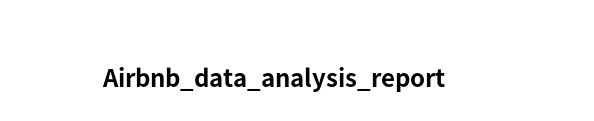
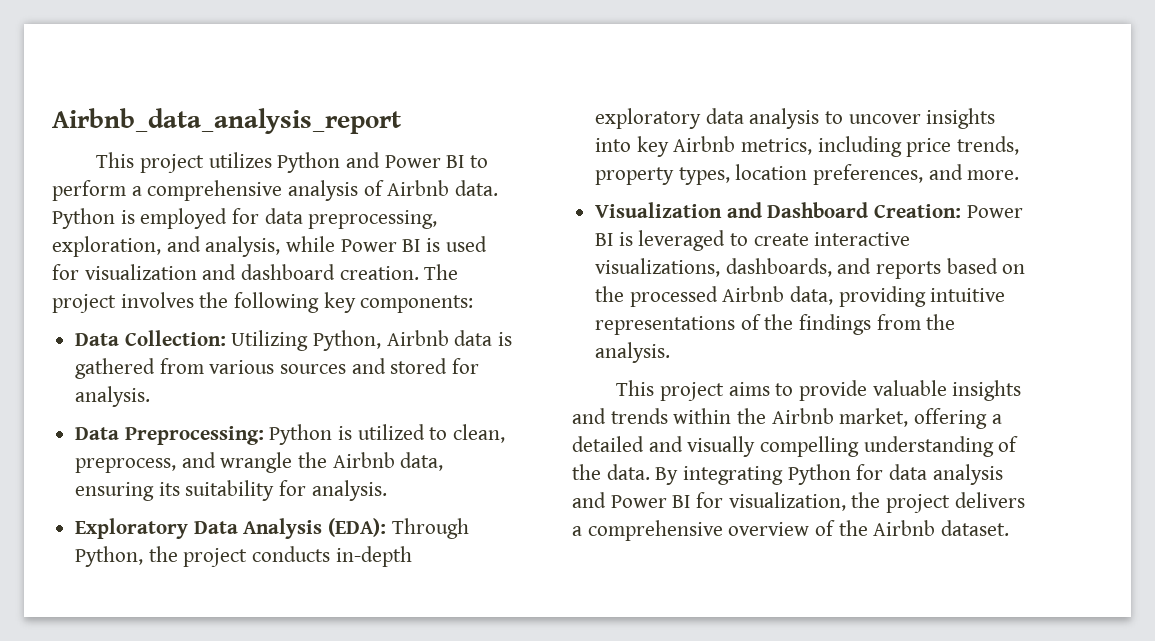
+ This project utilizes Python and Power BI to perform a comprehensive analysis of Airbnb data. Python is employed for data preprocessing, exploration, and analysis, while Power BI is used for visualization and dashboard creation. The project involves the following key components:
+ Data Collection: Utilizing Python, Airbnb data is gathered from various sources and stored for analysis.
+ Data Preprocessing: Python is utilized to clean, preprocess, and wrangle the Airbnb data, ensuring its suitability for analysis.
+ Exploratory Data Analysis (EDA): Through Python, the project conducts in-depth exploratory data analysis to uncover insights into key Airbnb metrics, including price trends, property types, location preferences, and more.
+ Visualization and Dashboard Creation: Power BI is leveraged to create interactive visualizations, dashboards, and reports based on the processed Airbnb data, providing intuitive representations of the findings from the analysis.
+ This project aims to provide valuable insights and trends within the Airbnb market, offering a detailed and visually compelling understanding of the data. By integrating Python for data analysis and Power BI for visualization, the project delivers a comprehensive overview of the Airbnb dataset.

